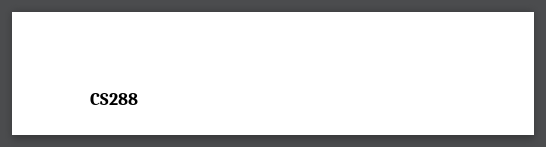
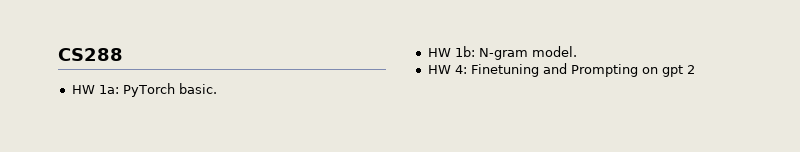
+ HW 1a: PyTorch basic.
+ HW 1b: N-gram model.
+ HW 4: Finetuning and Prompting on gpt 2

